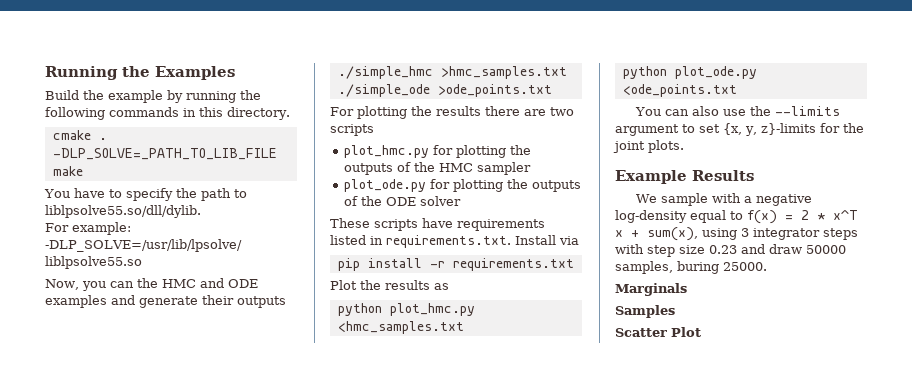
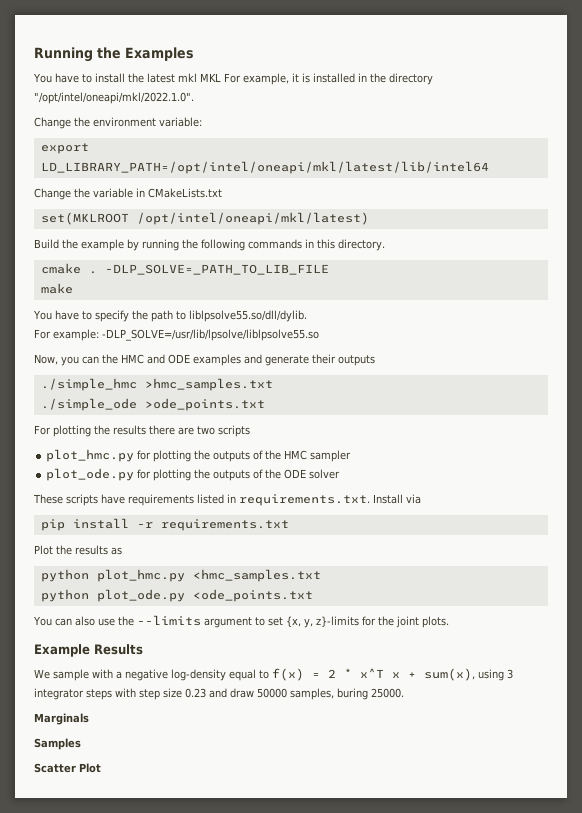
+ You have to install the latest mkl MKL For example, it is installed in the directory "/opt/intel/oneapi/mkl/2022.1.0".
+ Change the environment variable:
+ export LD_LIBRARY_PATH=/opt/intel/oneapi/mkl/latest/lib/intel64
+ Change the variable in CMakeLists.txt
+ set(MKLROOT /opt/intel/oneapi/mkl/latest)

